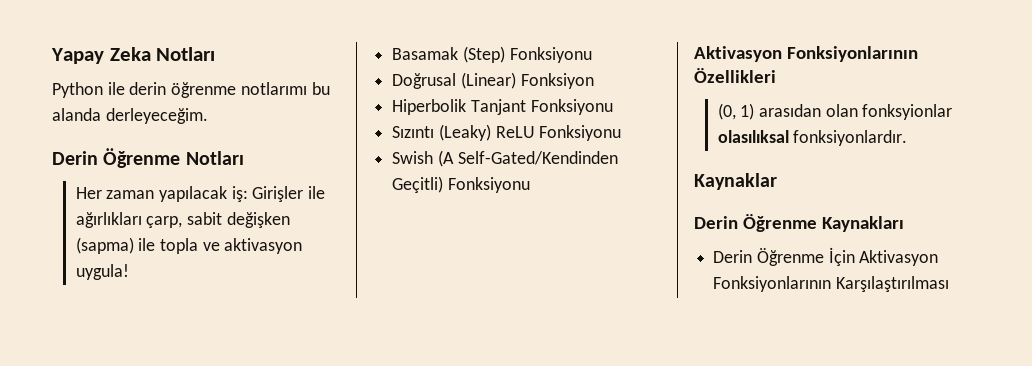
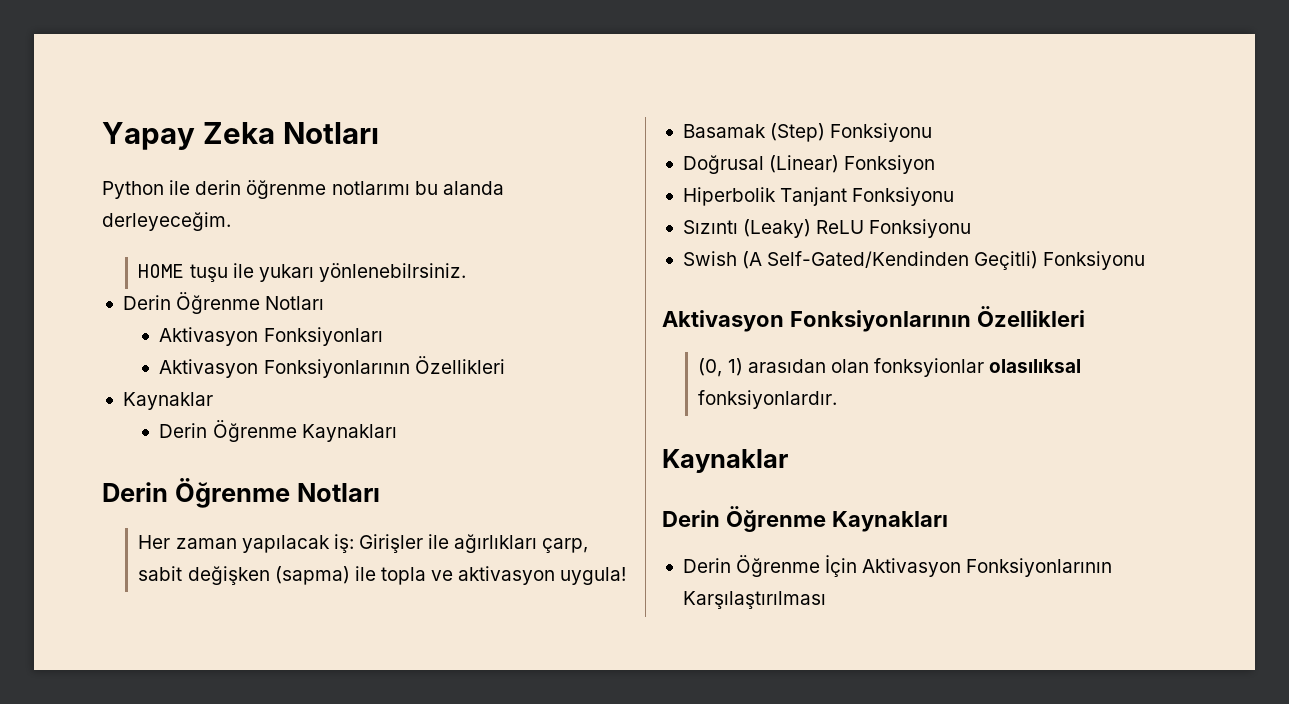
+ HOME tuşu ile yukarı yönlenebilrsiniz.
+ Derin Öğrenme Notları
+ Aktivasyon Fonksiyonları
+ Aktivasyon Fonksiyonlarının Özellikleri
+ Kaynaklar
+ Derin Öğrenme Kaynakları

